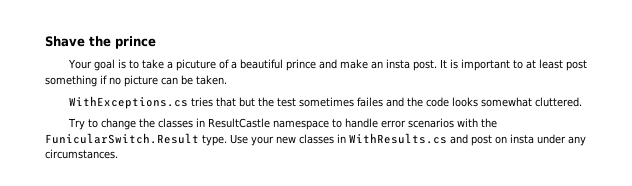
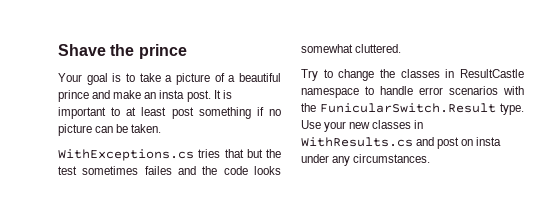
- Your goal is to take a picuture of a beautiful prince and make an insta post.
+ Your goal is to take a picture of a beautiful prince and make an insta post.

